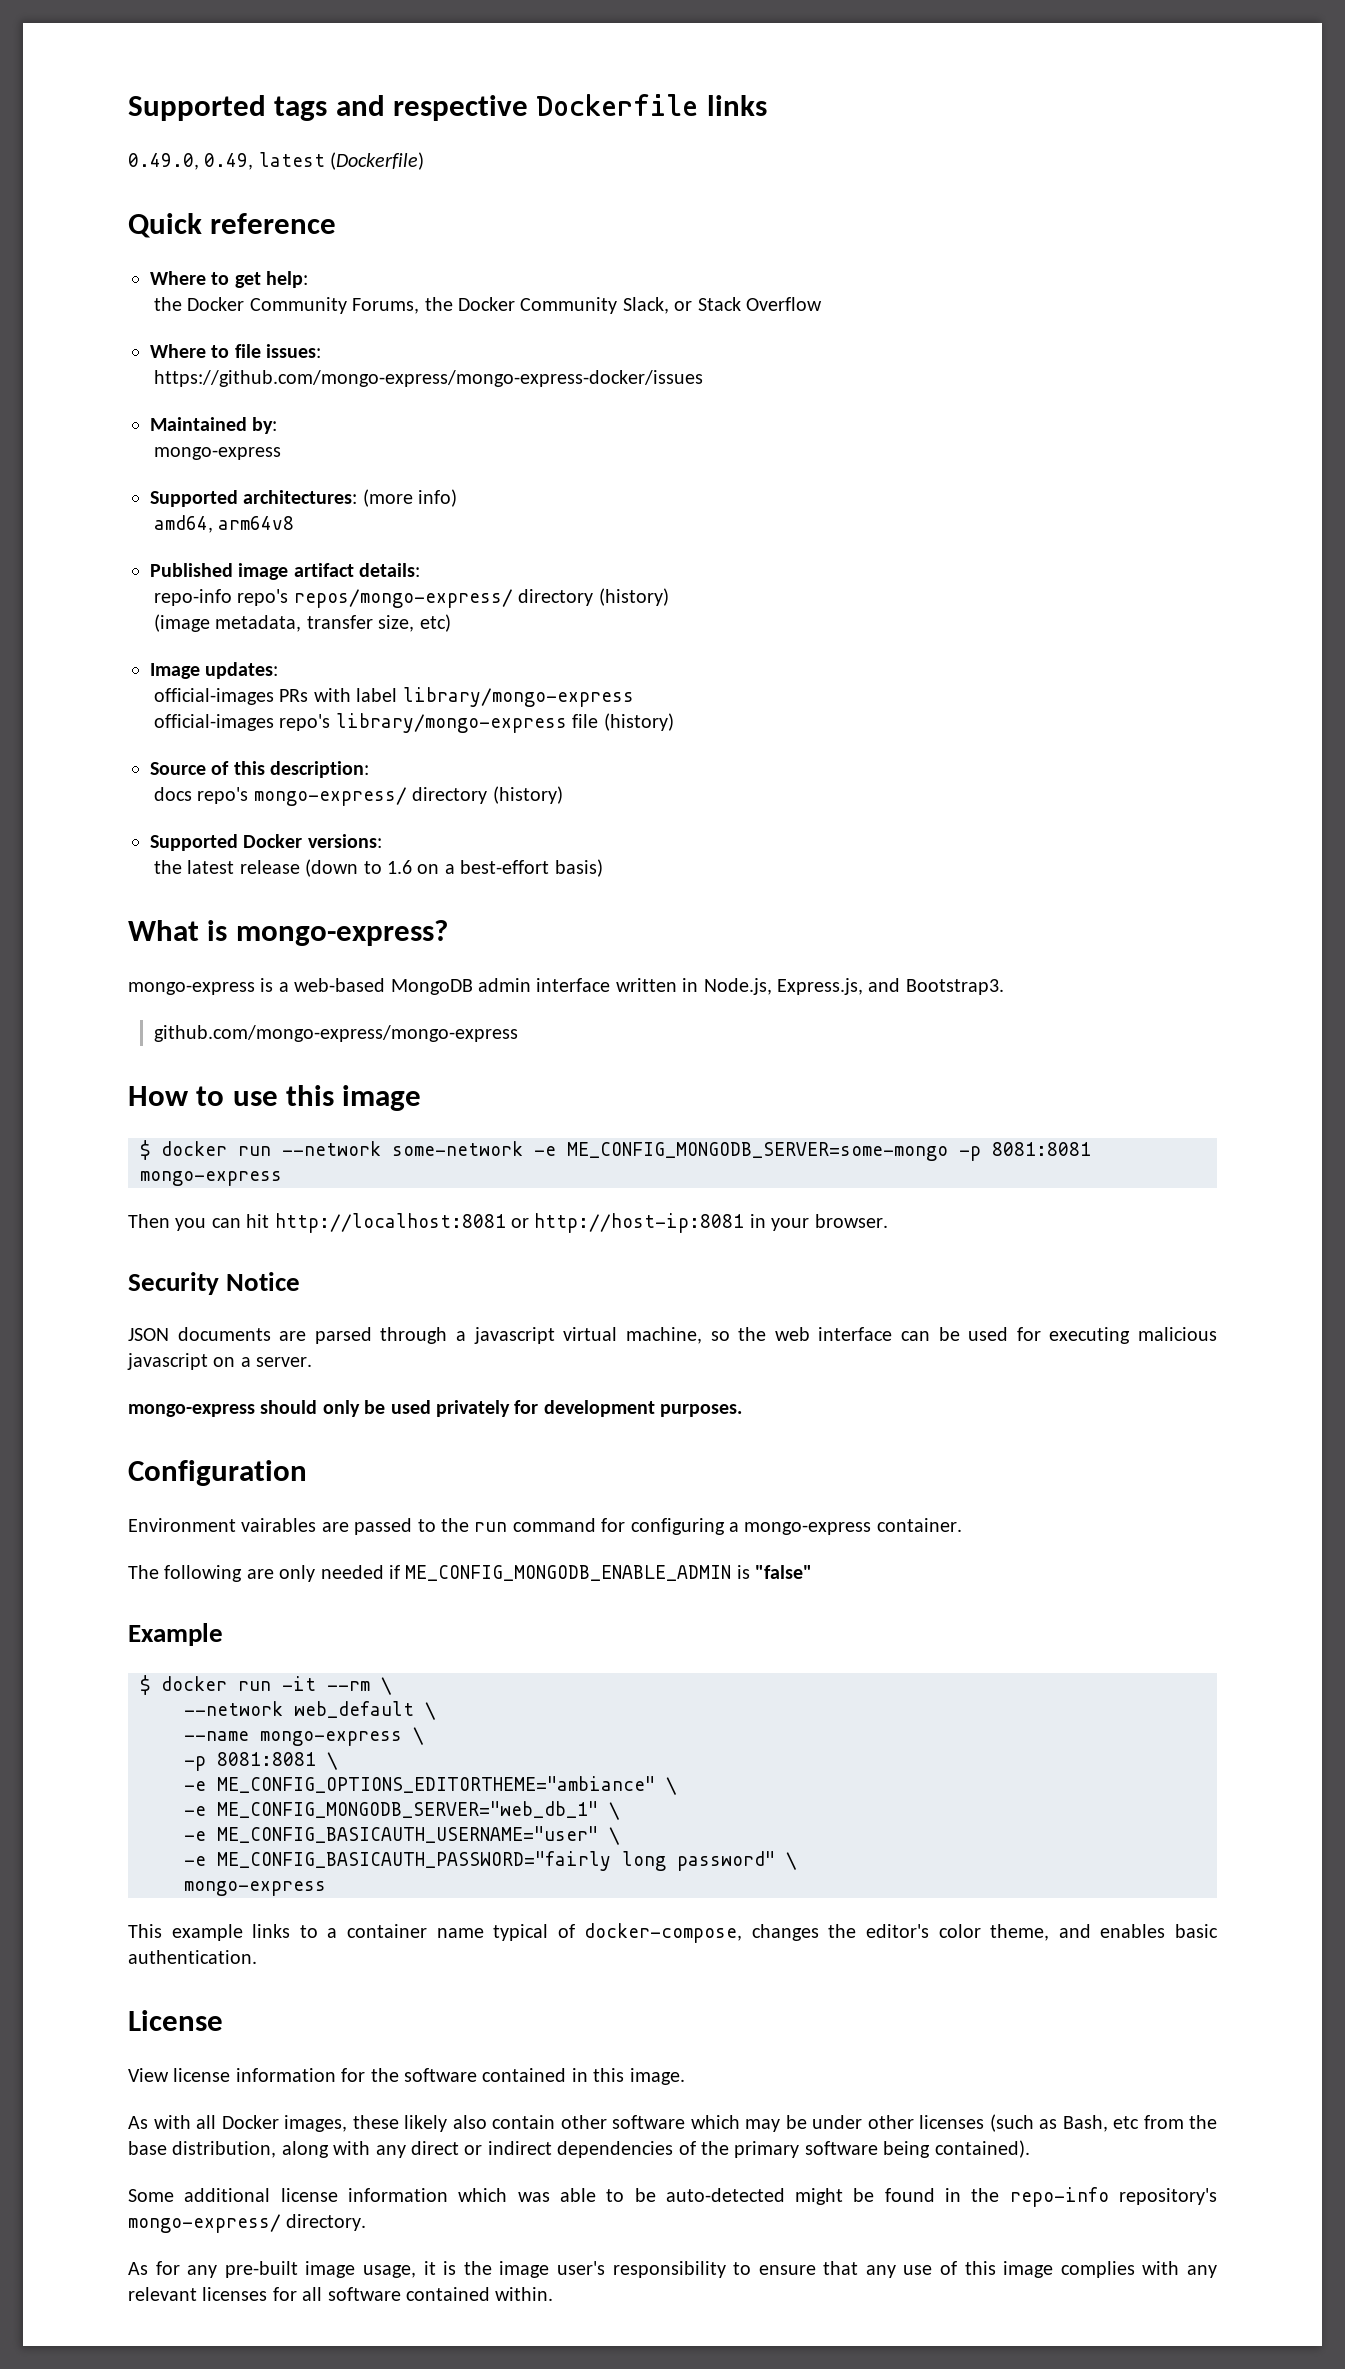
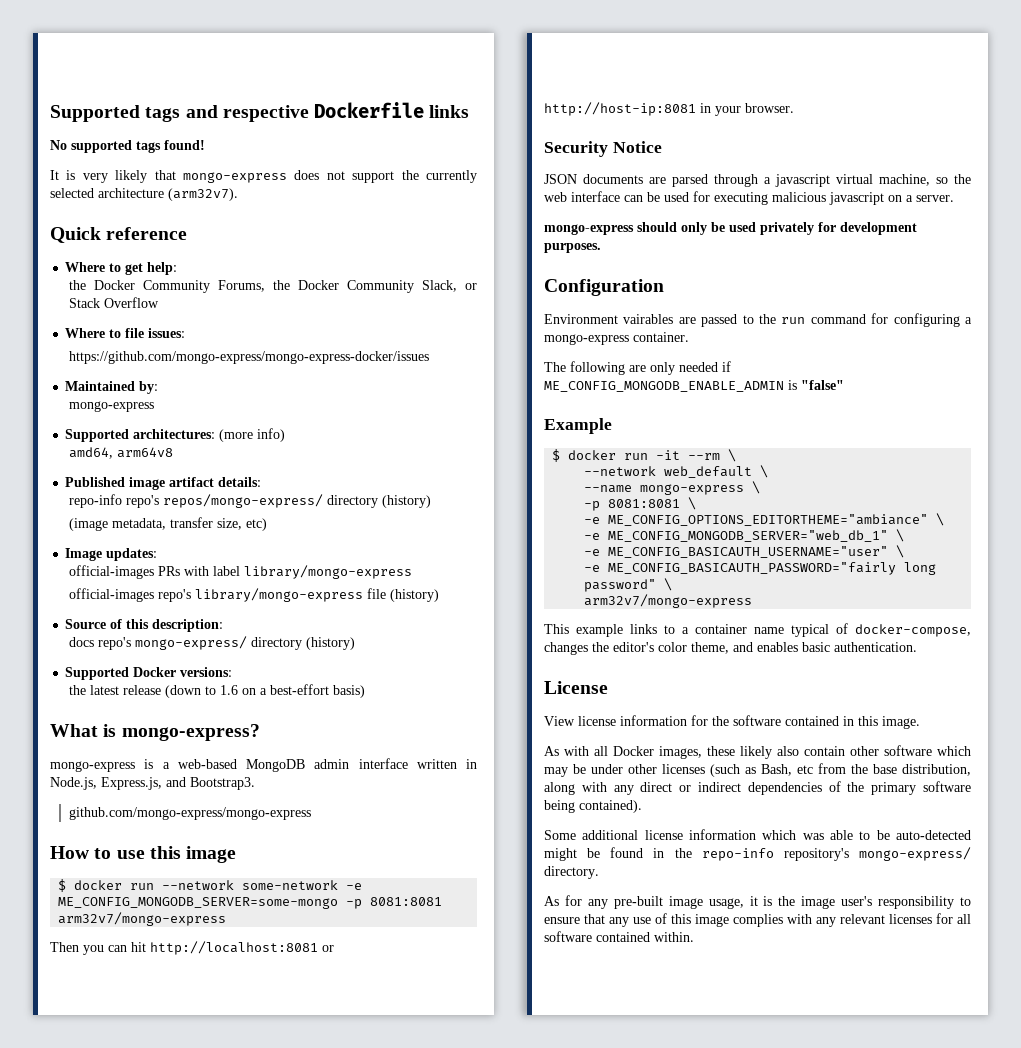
- 0.49.0, 0.49, latest (Dockerfile)
+ No supported tags found!
+ It is very likely that mongo-express does not support the currently selected architecture (arm32v7).
- $ docker run --network some-network -e ME_CONFIG_MONGODB_SERVER=some-mongo -p 8081:8081 mongo-express
+ $ docker run --network some-network -e ME_CONFIG_MONGODB_SERVER=some-mongo -p 8081:8081 arm32v7/mongo-express
  -e ME_CONFIG_BASICAUTH_PASSWORD="fairly long password" \
- mongo-express
+ arm32v7/mongo-express

